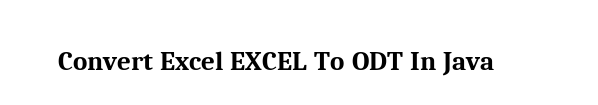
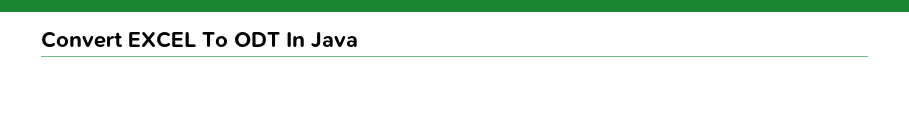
- Convert Excel EXCEL To ODT In Java
+ Convert EXCEL To ODT In Java

